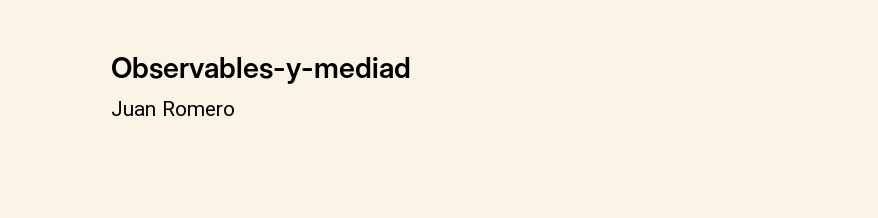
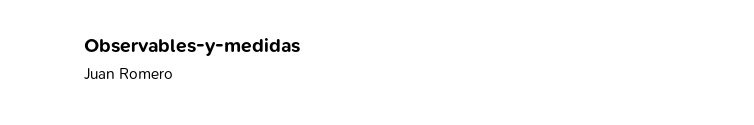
- Observables-y-mediad
+ Observables-y-medidas

